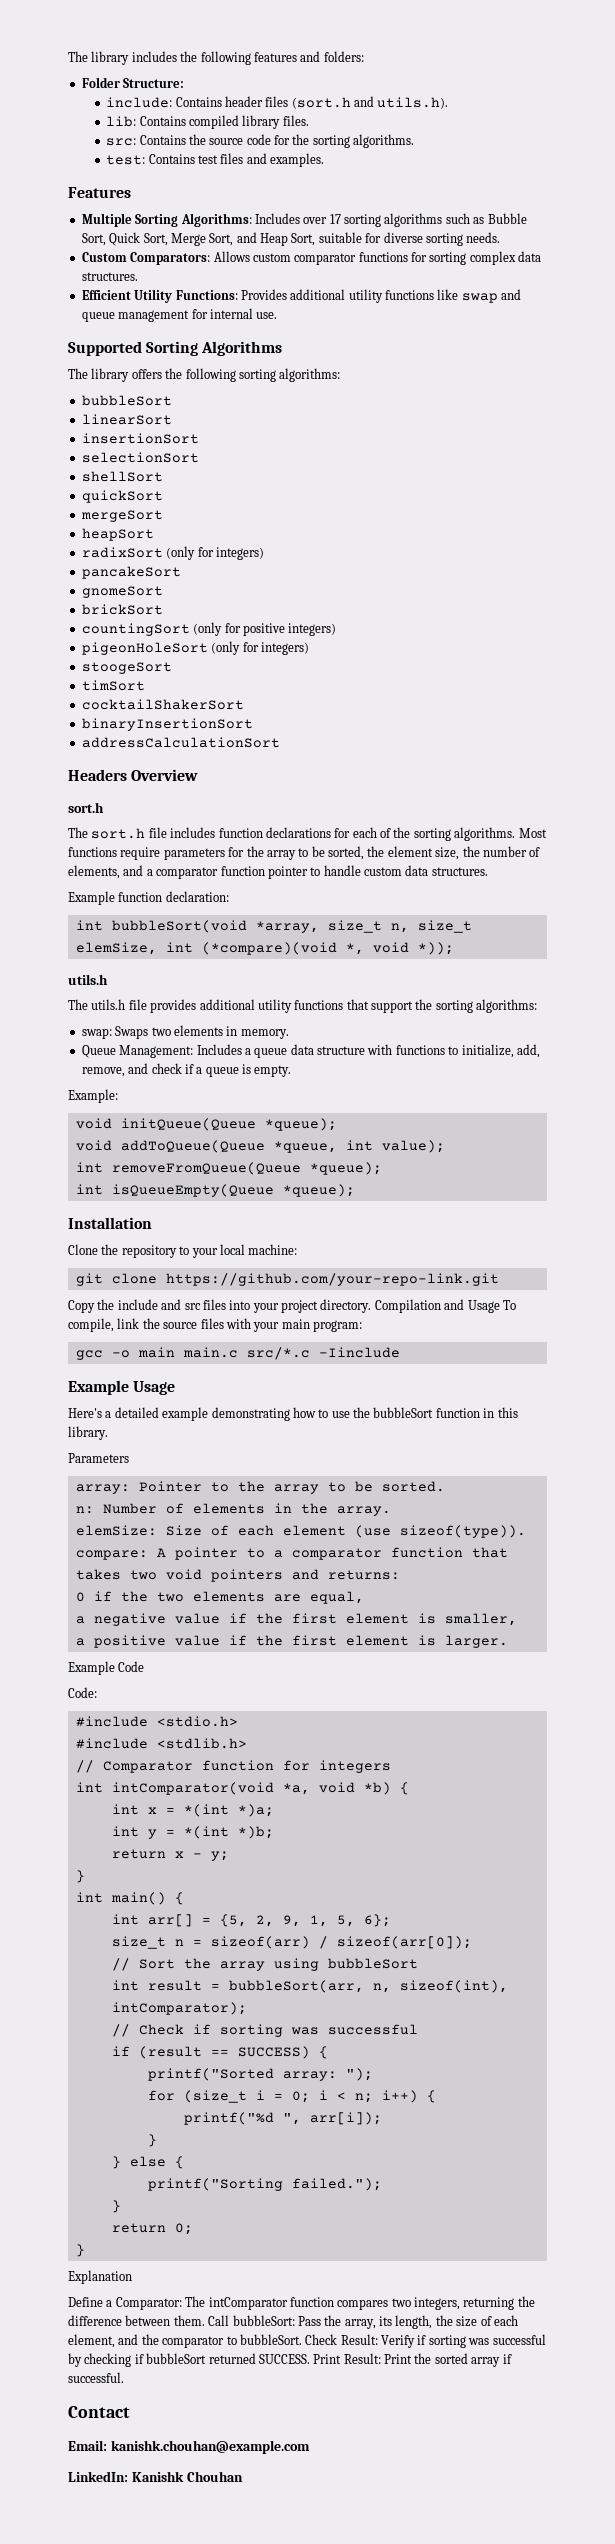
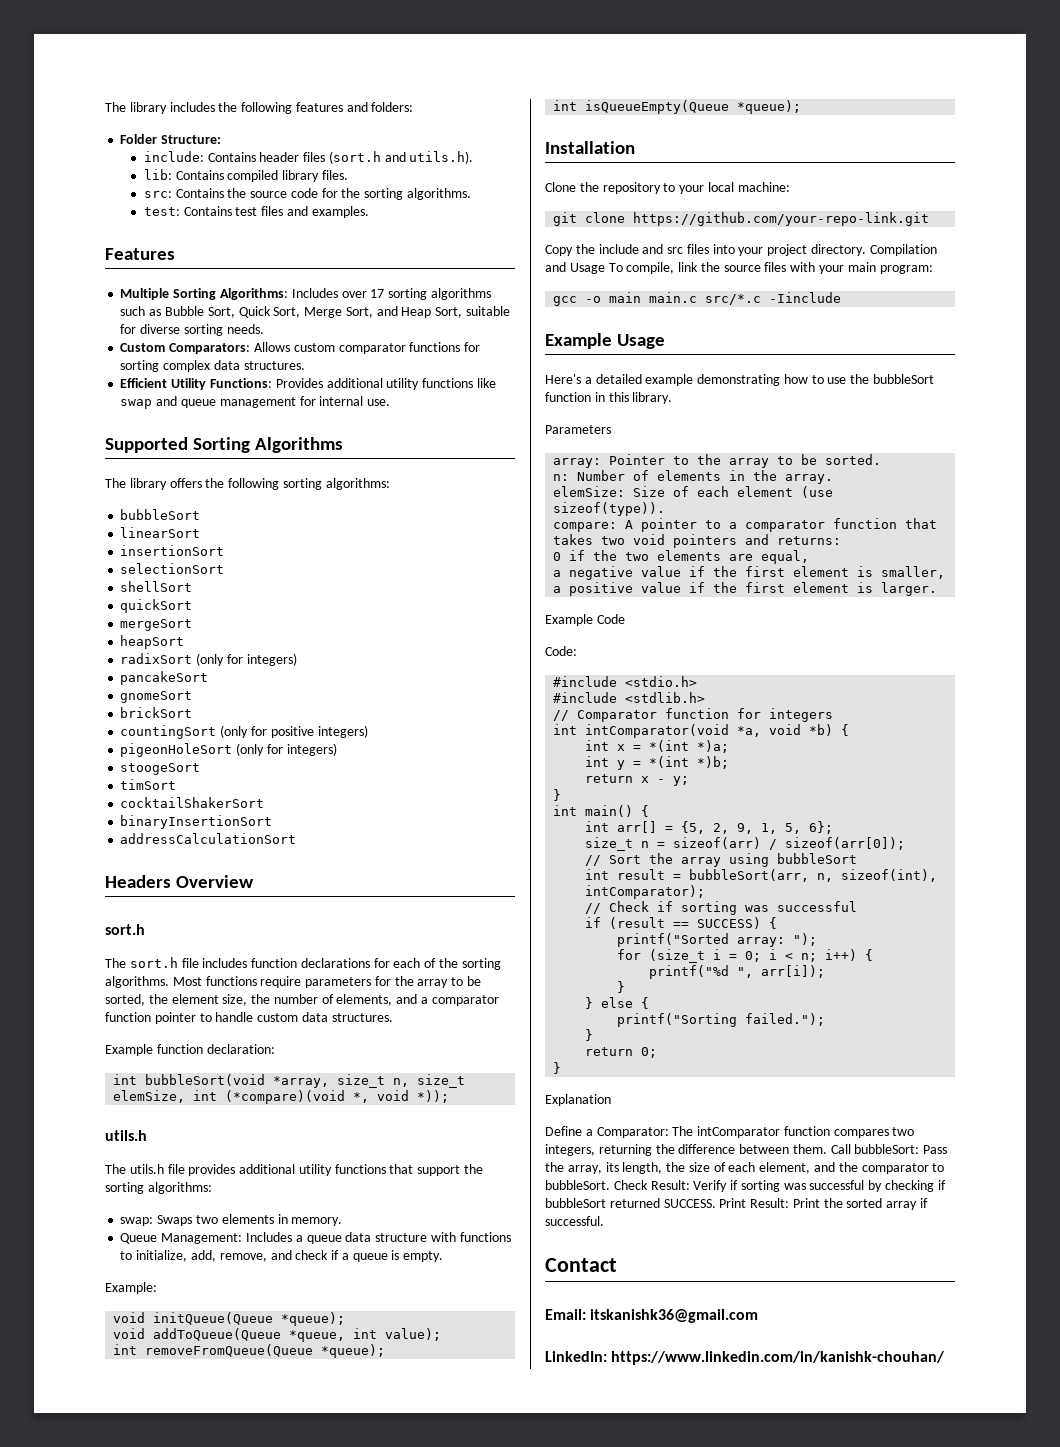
- Email: kanishk.chouhan@example.com
+ Email: itskanishk36@gmail.com
- LinkedIn: Kanishk Chouhan
+ LinkedIn: https://www.linkedin.com/in/kanishk-chouhan/

